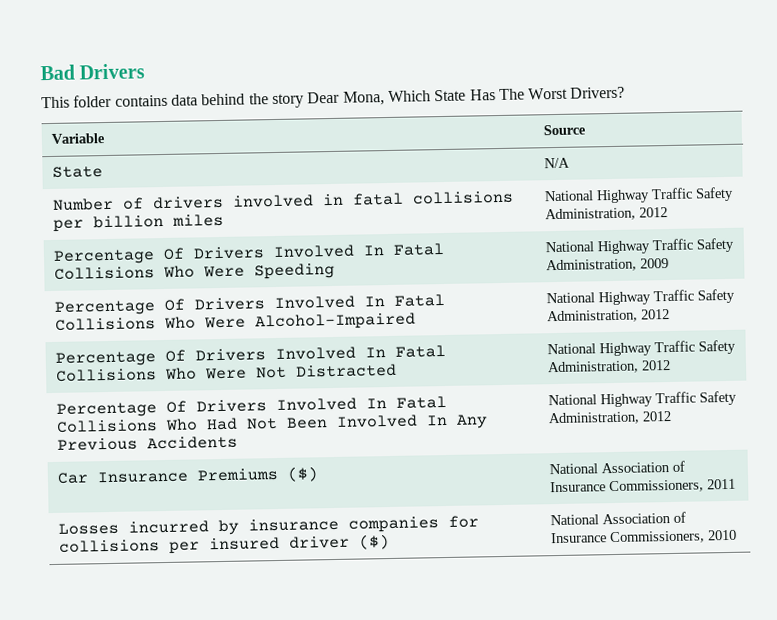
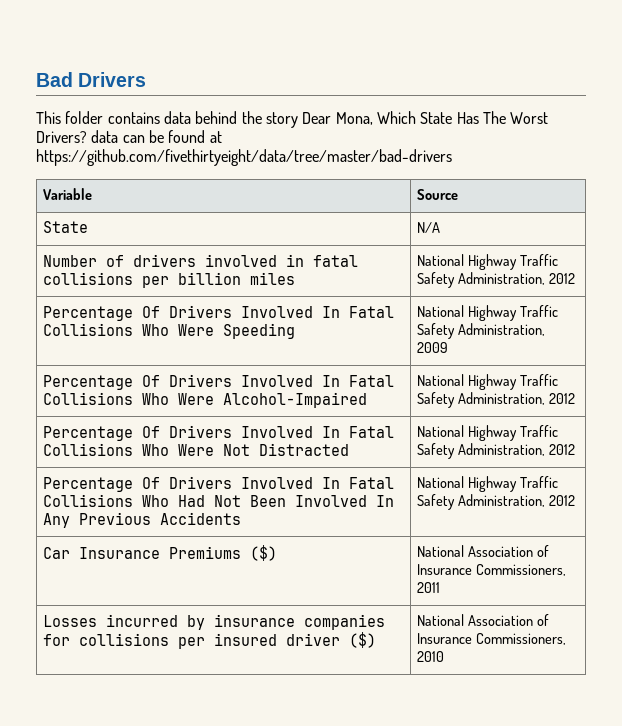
- This folder contains data behind the story Dear Mona, Which State Has The Worst Drivers?
+ This folder contains data behind the story Dear Mona, Which State Has The Worst Drivers? data can be found at https://github.com/fivethirtyeight/data/tree/master/bad-drivers

